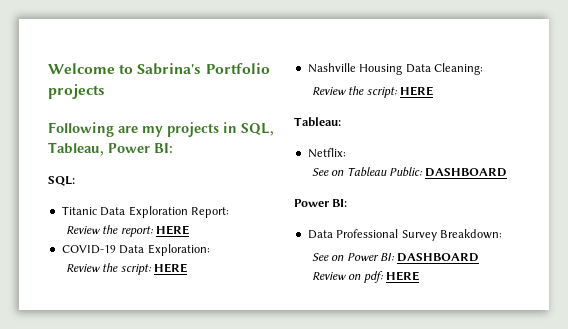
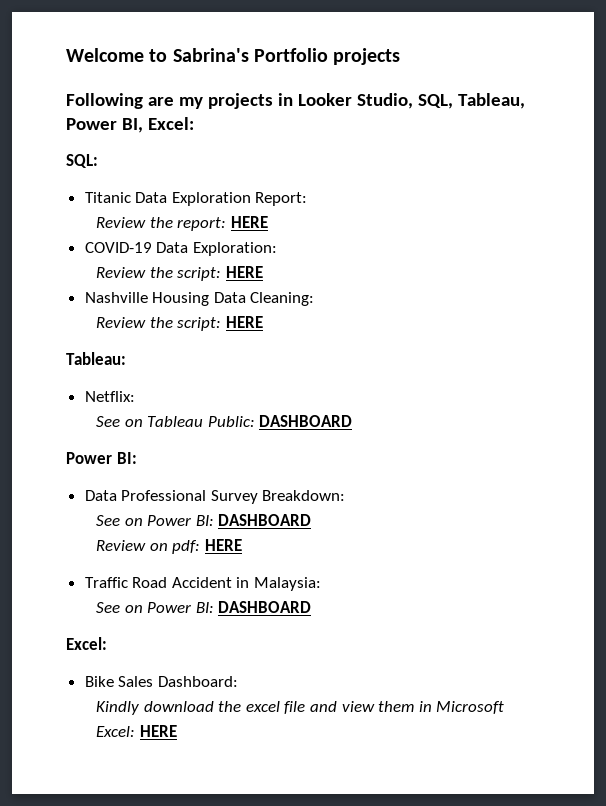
- Following are my projects in SQL, Tableau, Power BI:
+ Following are my projects in Looker Studio, SQL, Tableau, Power BI, Excel:
+ Traffic Road Accident in Malaysia:
+ See on Power BI: DASHBOARD
+ Excel:
+ Bike Sales Dashboard:
+ Kindly download the excel file and view them in Microsoft Excel: HERE

